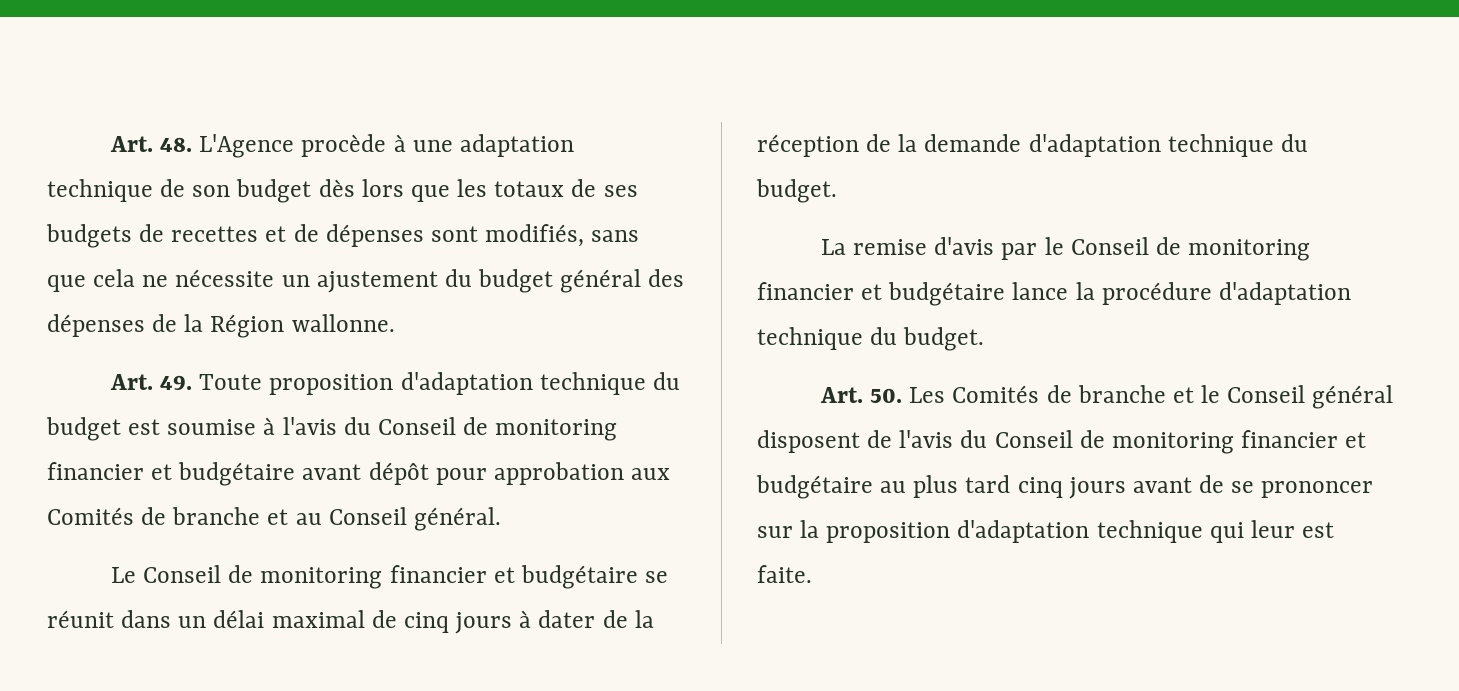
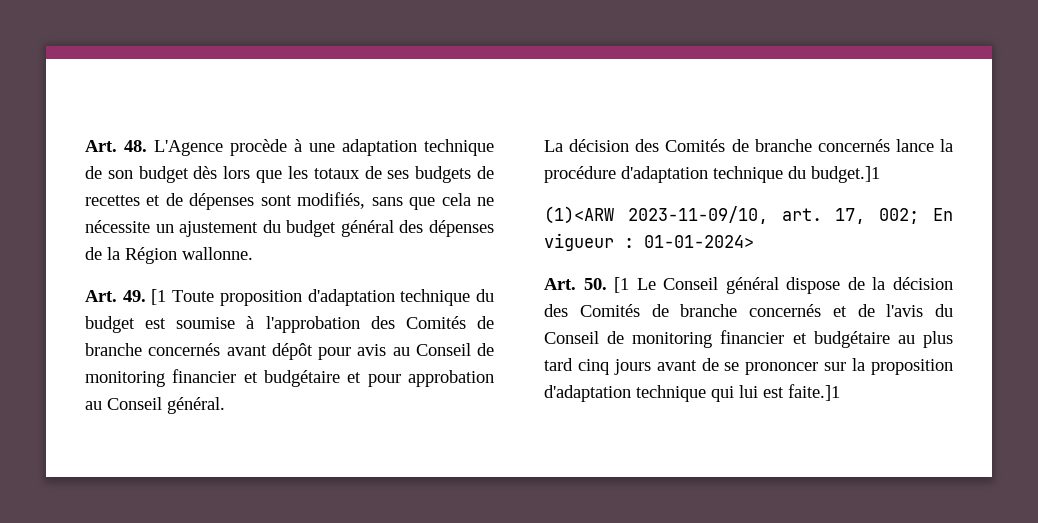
- Art. 49. Toute proposition d'adaptation technique du budget est soumise à l'avis du Conseil de monitoring financier et budgétaire avant dépôt pour approbation aux Comités de branche et au Conseil général.
- Le Conseil de monitoring financier et budgétaire se réunit dans un délai maximal de cinq jours à dater de la réception de la demande d'adaptation technique du budget.
- La remise d'avis par le Conseil de monitoring financier et budgétaire lance la procédure d'adaptation technique du budget.
- Art. 50. Les Comités de branche et le Conseil général disposent de l'avis du Conseil de monitoring financier et budgétaire au plus tard cinq jours avant de se prononcer sur la proposition d'adaptation technique qui leur est faite.
+ Art. 49. [1 Toute proposition d'adaptation technique du budget est soumise à l'approbation des Comités de branche concernés avant dépôt pour avis au Conseil de monitoring financier et budgétaire et pour approbation au Conseil général.
+ La décision des Comités de branche concernés lance la procédure d'adaptation technique du budget.]1
+ (1)<ARW 2023-11-09/10, art. 17, 002; En vigueur : 01-01-2024>
+ Art. 50. [1 Le Conseil général dispose de la décision des Comités de branche concernés et de l'avis du Conseil de monitoring financier et budgétaire au plus tard cinq jours avant de se prononcer sur la proposition d'adaptation technique qui lui est faite.]1

